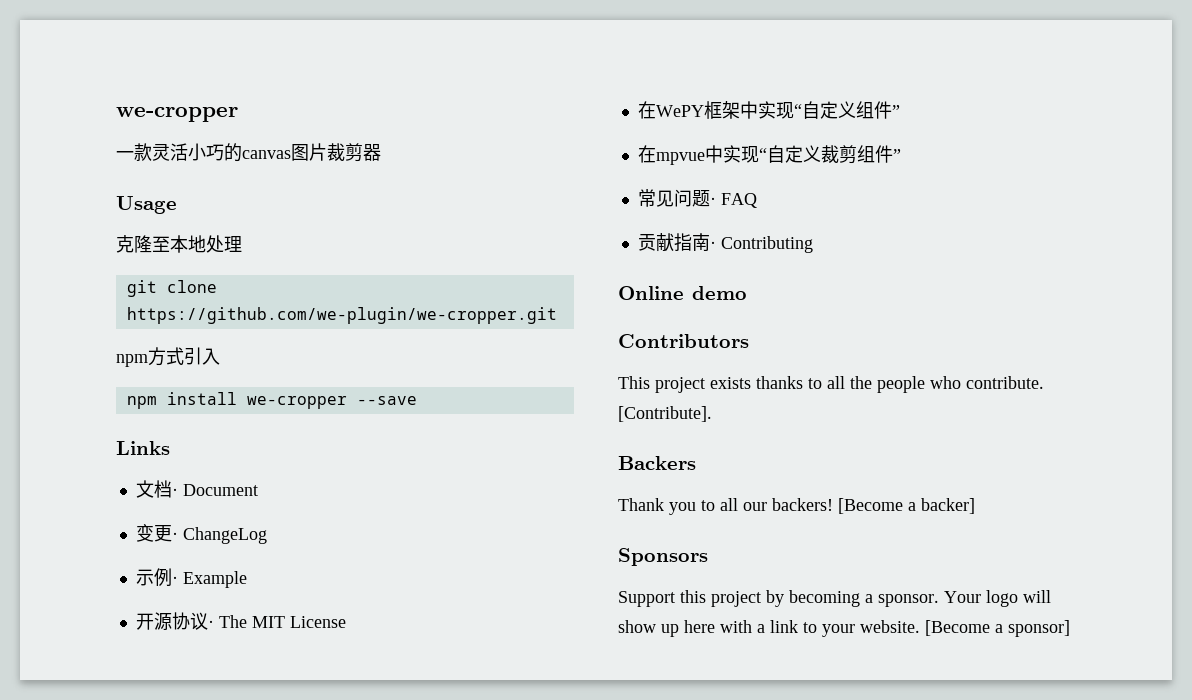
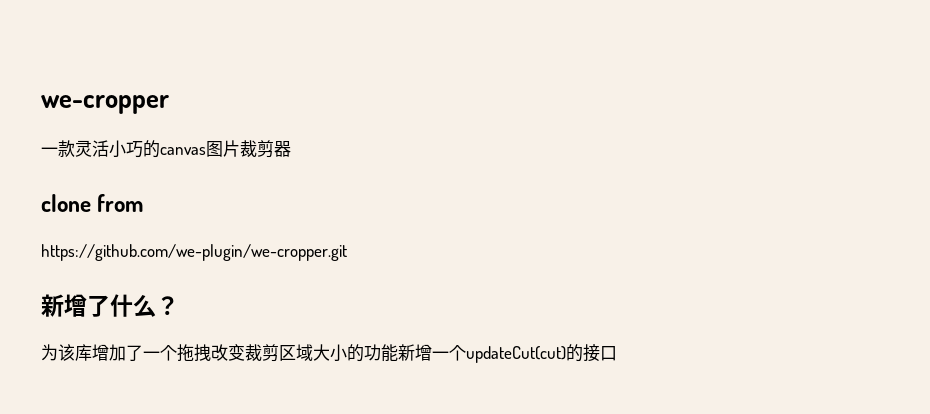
- Usage
- 克隆至本地处理
- git clone https://github.com/we-plugin/we-cropper.git
- npm方式引入
- npm install we-cropper --save
- Links
- 文档· Document
- 变更· ChangeLog
- 示例· Example
- 开源协议· The MIT License
- 在WePY框架中实现“自定义组件”
- 在mpvue中实现“自定义裁剪组件”
- 常见问题· FAQ
- 贡献指南· Contributing
- Online demo
- Contributors
- This project exists thanks to all the people who contribute. [Contribute].
- Backers
- Thank you to all our backers! [Become a backer]
- Sponsors
- Support this project by becoming a sponsor. Your logo will show up here with a link to your website. [Become a sponsor]
+ clone from
+ https://github.com/we-plugin/we-cropper.git
+ 新增了什么？
+ 为该库增加了一个拖拽改变裁剪区域大小的功能新增一个updateCut(cut)的接口

